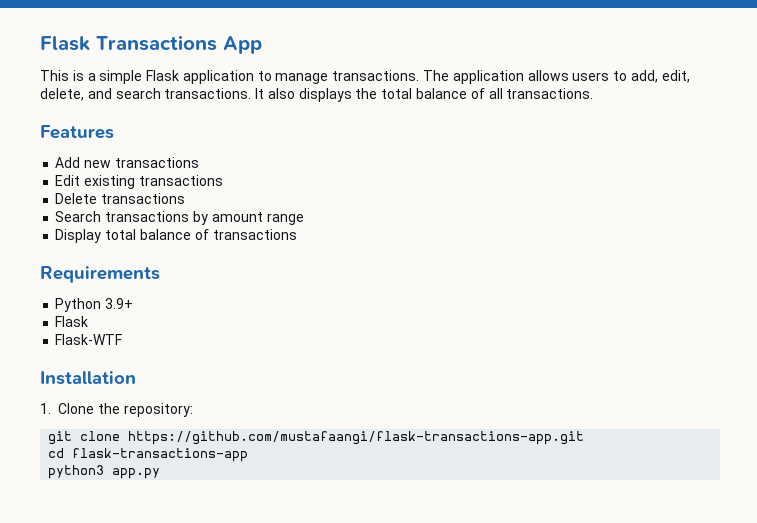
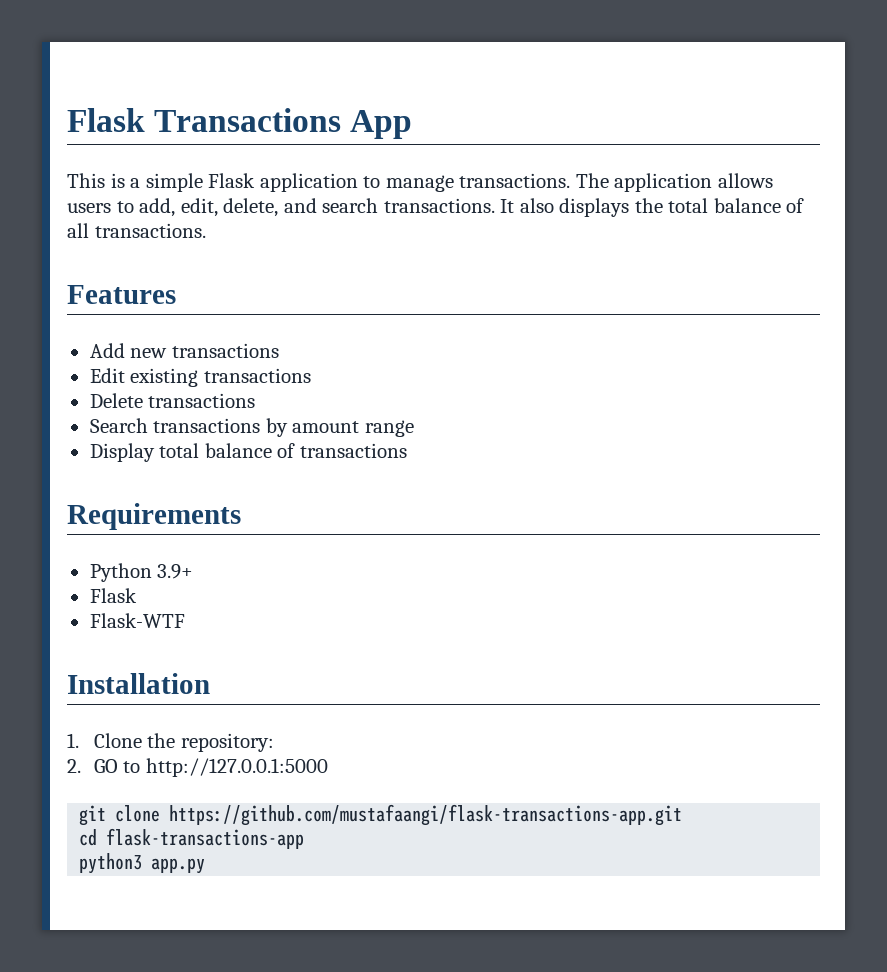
+ 2. GO to http://127.0.0.1:5000

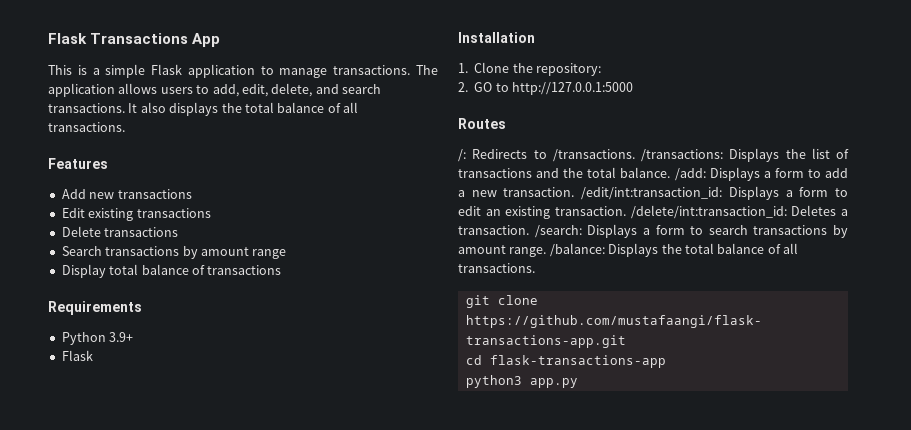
- Flask-WTF
+ Routes
+ /: Redirects to /transactions. /transactions: Displays the list of transactions and the total balance. /add: Displays a form to add a new transaction. /edit/int:transaction_id: Displays a form to edit an existing transaction. /delete/int:transaction_id: Deletes a transaction. /search: Displays a form to search transactions by amount range. /balance: Displays the total balance of all transactions.

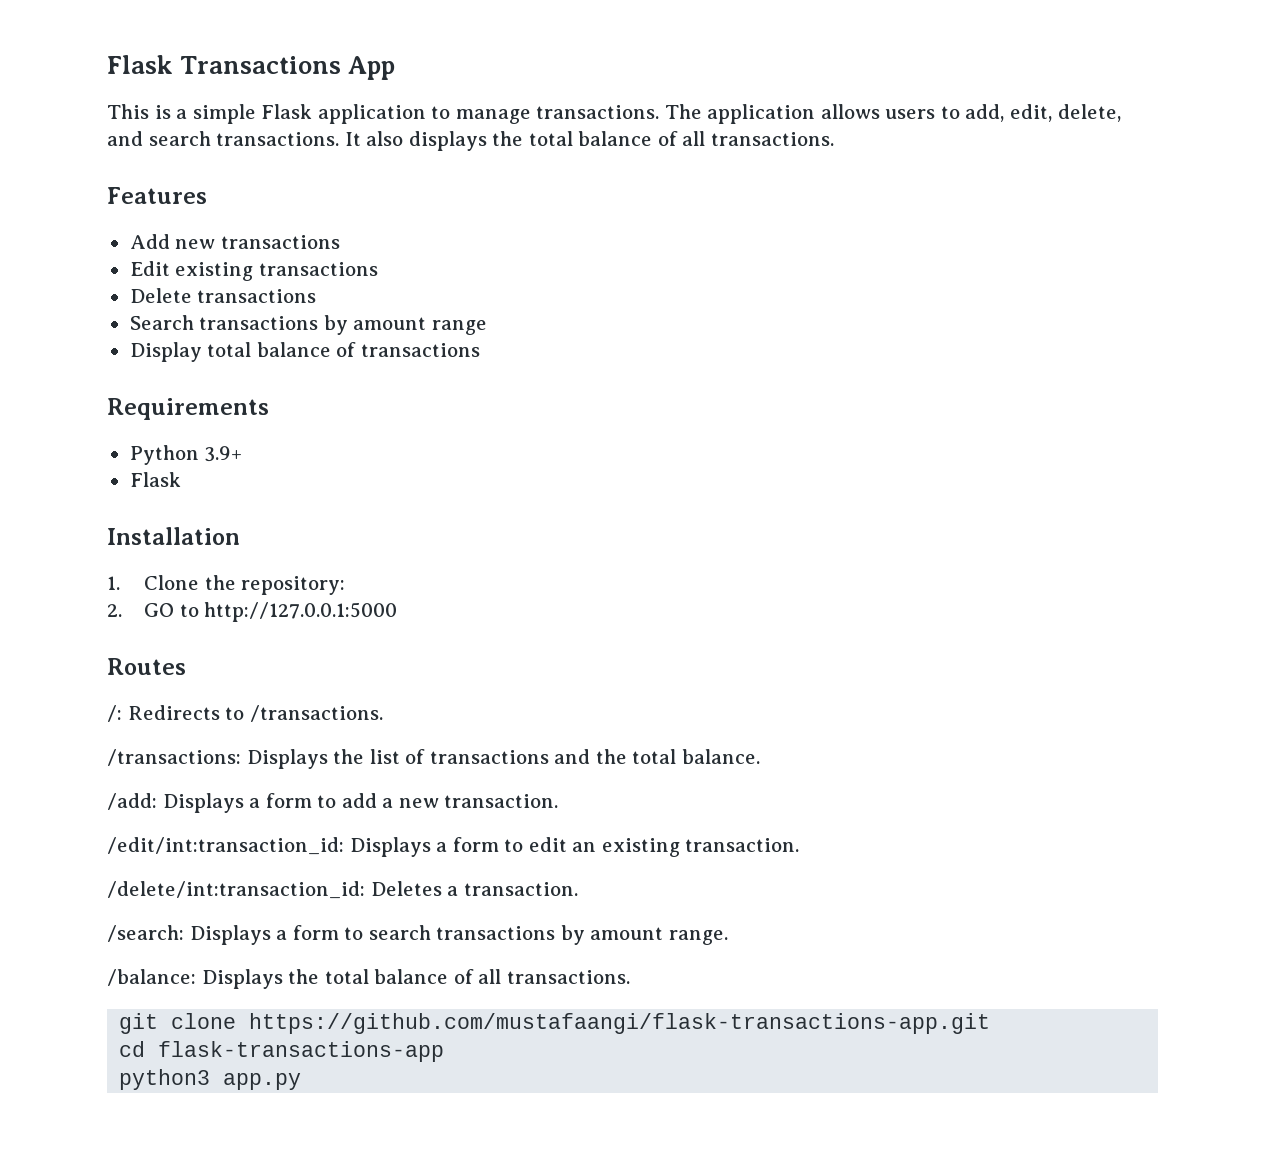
- /: Redirects to /transactions. /transactions: Displays the list of transactions and the total balance. /add: Displays a form to add a new transaction. /edit/int:transaction_id: Displays a form to edit an existing transaction. /delete/int:transaction_id: Deletes a transaction. /search: Displays a form to search transactions by amount range. /balance: Displays the total balance of all transactions.
+ /: Redirects to /transactions.
+ /transactions: Displays the list of transactions and the total balance.
+ /add: Displays a form to add a new transaction.
+ /edit/int:transaction_id: Displays a form to edit an existing transaction.
+ /delete/int:transaction_id: Deletes a transaction.
+ /search: Displays a form to search transactions by amount range.
+ /balance: Displays the total balance of all transactions.

